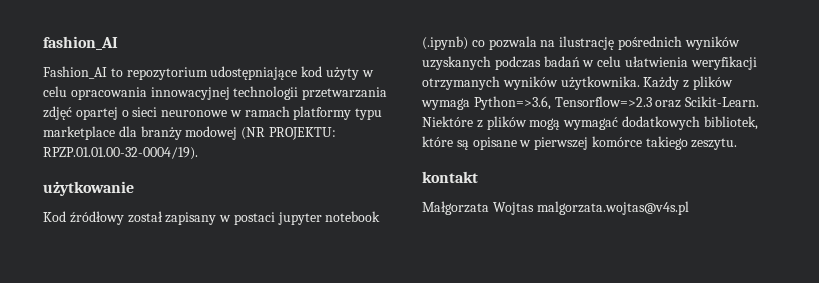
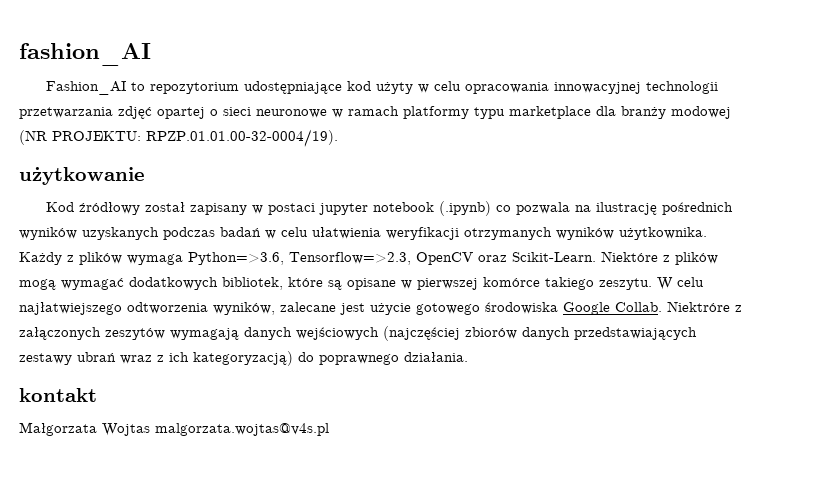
- Każdy z plików wymaga Python=>3.6, Tensorflow=>2.3 oraz Scikit-Learn.
+ Każdy z plików wymaga Python=>3.6, Tensorflow=>2.3, OpenCV oraz Scikit-Learn.
+ W celu najłatwiejszego odtworzenia wyników, zalecane jest użycie gotowego środowiska Google Collab. Niektróre z załączonych zeszytów wymagają danych wejściowych (najczęściej zbiorów danych przedstawiających zestawy ubrań wraz z ich kategoryzacją) do poprawnego działania.

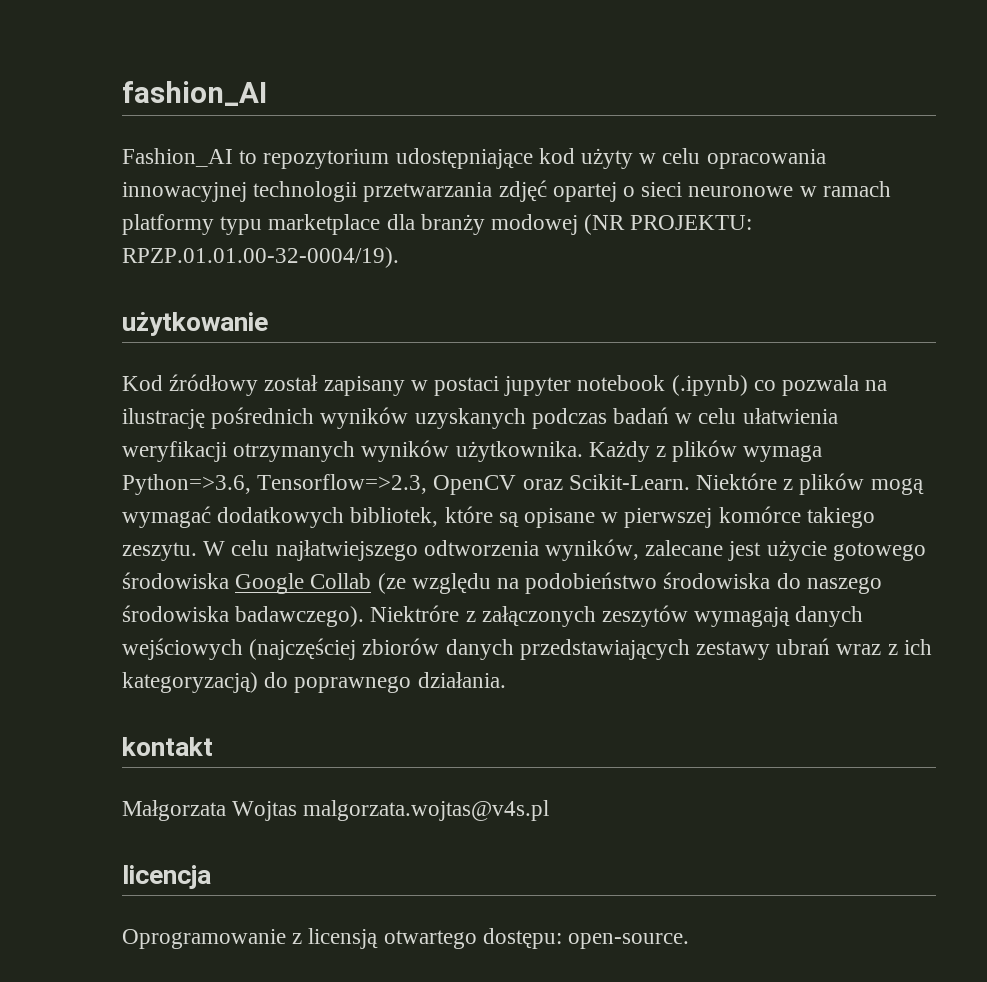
- W celu najłatwiejszego odtworzenia wyników, zalecane jest użycie gotowego środowiska Google Collab.
+ W celu najłatwiejszego odtworzenia wyników, zalecane jest użycie gotowego środowiska Google Collab (ze względu na podobieństwo środowiska do naszego środowiska badawczego).
+ licencja
+ Oprogramowanie z licensją otwartego dostępu: open-source.

